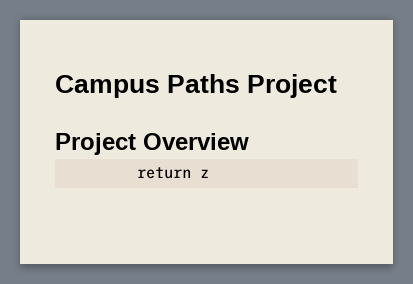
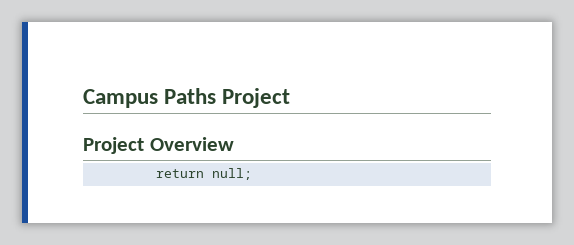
- return z
+ return null;

